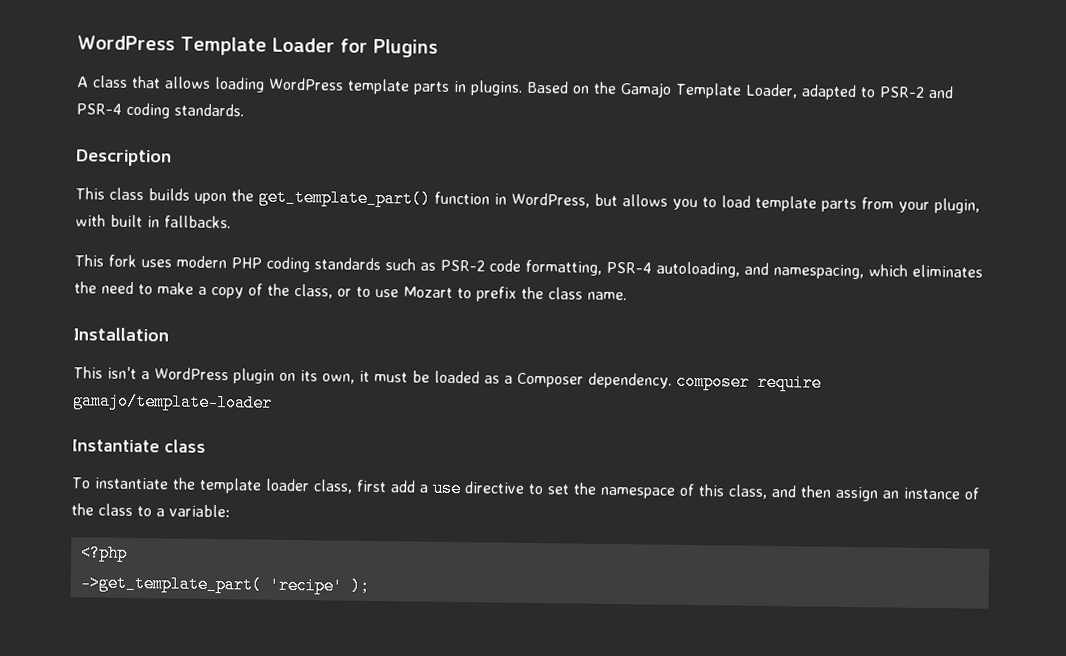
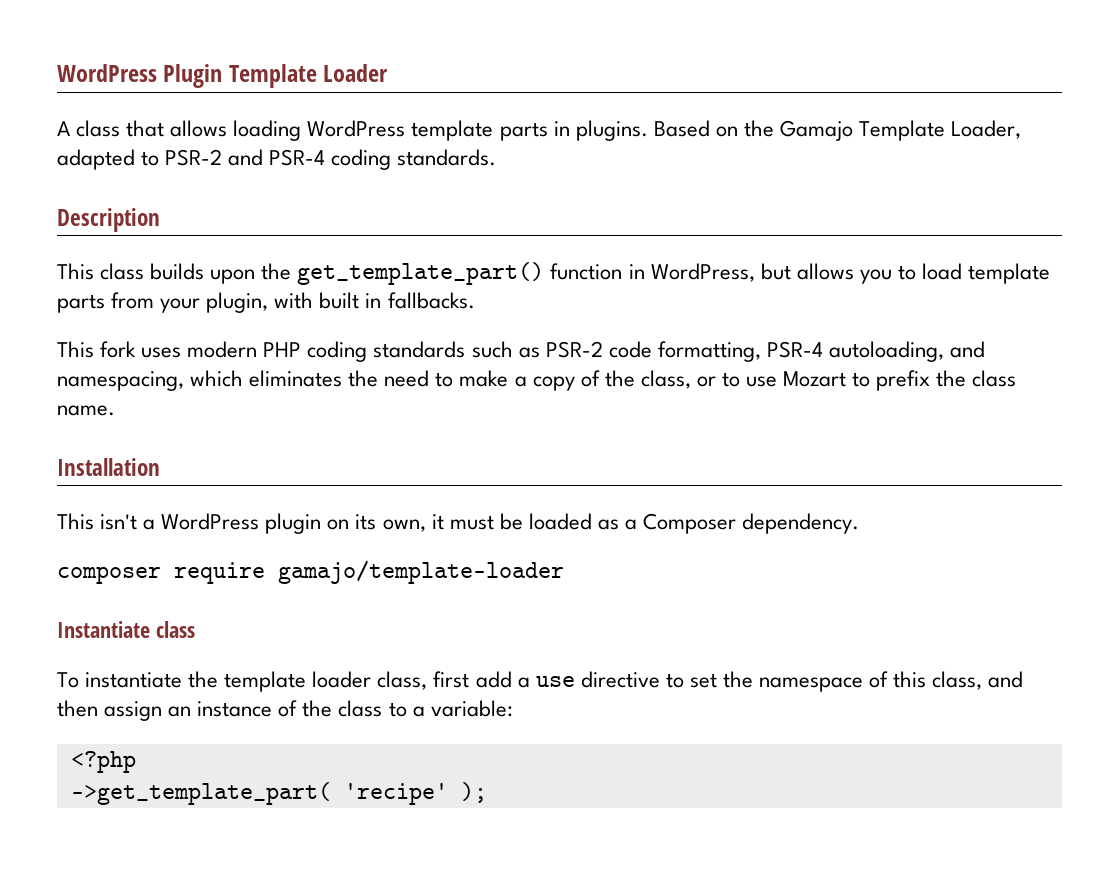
- WordPress Template Loader for Plugins
+ WordPress Plugin Template Loader
- This isn't a WordPress plugin on its own, it must be loaded as a Composer dependency. composer require gamajo/template-loader
+ This isn't a WordPress plugin on its own, it must be loaded as a Composer dependency.
+ composer require gamajo/template-loader

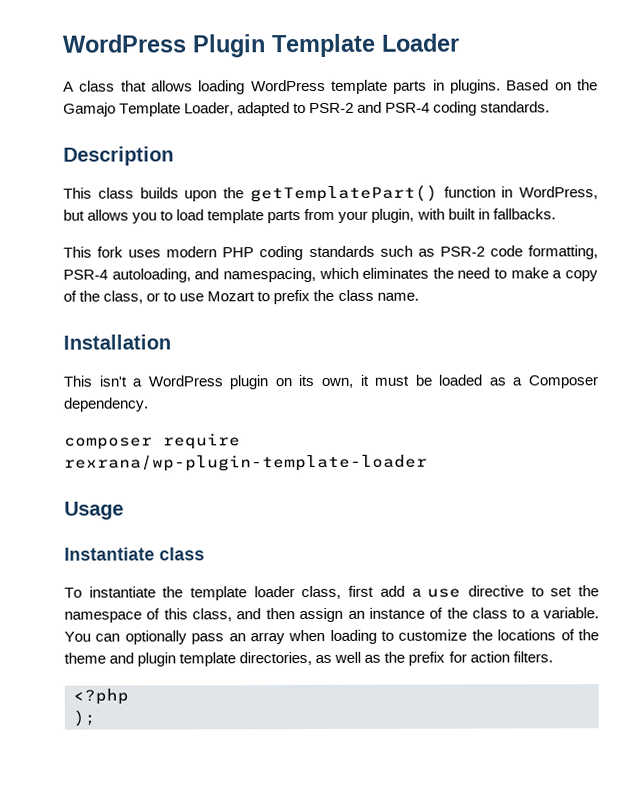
- This class builds upon the get_template_part() function in WordPress, but allows you to load template parts from your plugin, with built in fallbacks.
+ This class builds upon the getTemplatePart() function in WordPress, but allows you to load template parts from your plugin, with built in fallbacks.
- composer require gamajo/template-loader
+ composer require rexrana/wp-plugin-template-loader
+ Usage
- To instantiate the template loader class, first add a use directive to set the namespace of this class, and then assign an instance of the class to a variable:
+ To instantiate the template loader class, first add a use directive to set the namespace of this class, and then assign an instance of the class to a variable. You can optionally pass an array when loading to customize the locations of the theme and plugin template directories, as well as the prefix for action filters.
- ->get_template_part( 'recipe' );
+ );

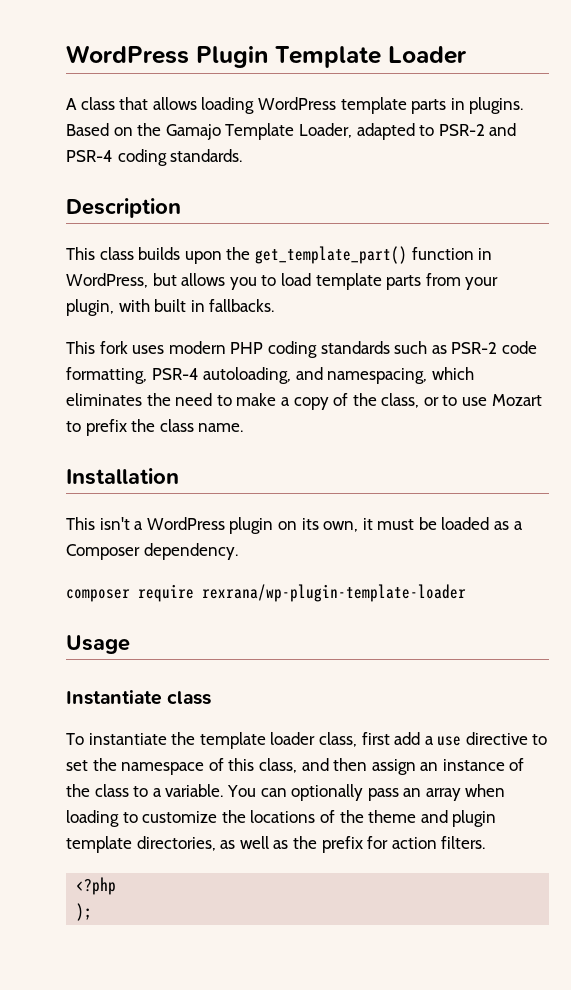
- This class builds upon the getTemplatePart() function in WordPress, but allows you to load template parts from your plugin, with built in fallbacks.
+ This class builds upon the get_template_part() function in WordPress, but allows you to load template parts from your plugin, with built in fallbacks.

